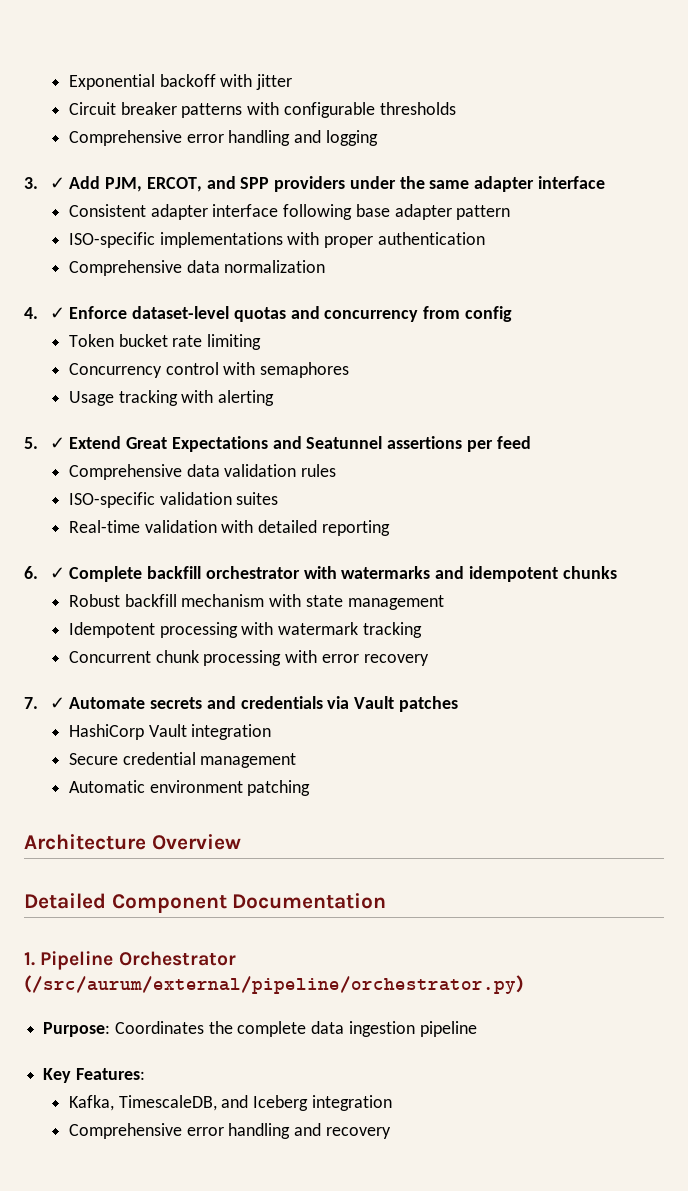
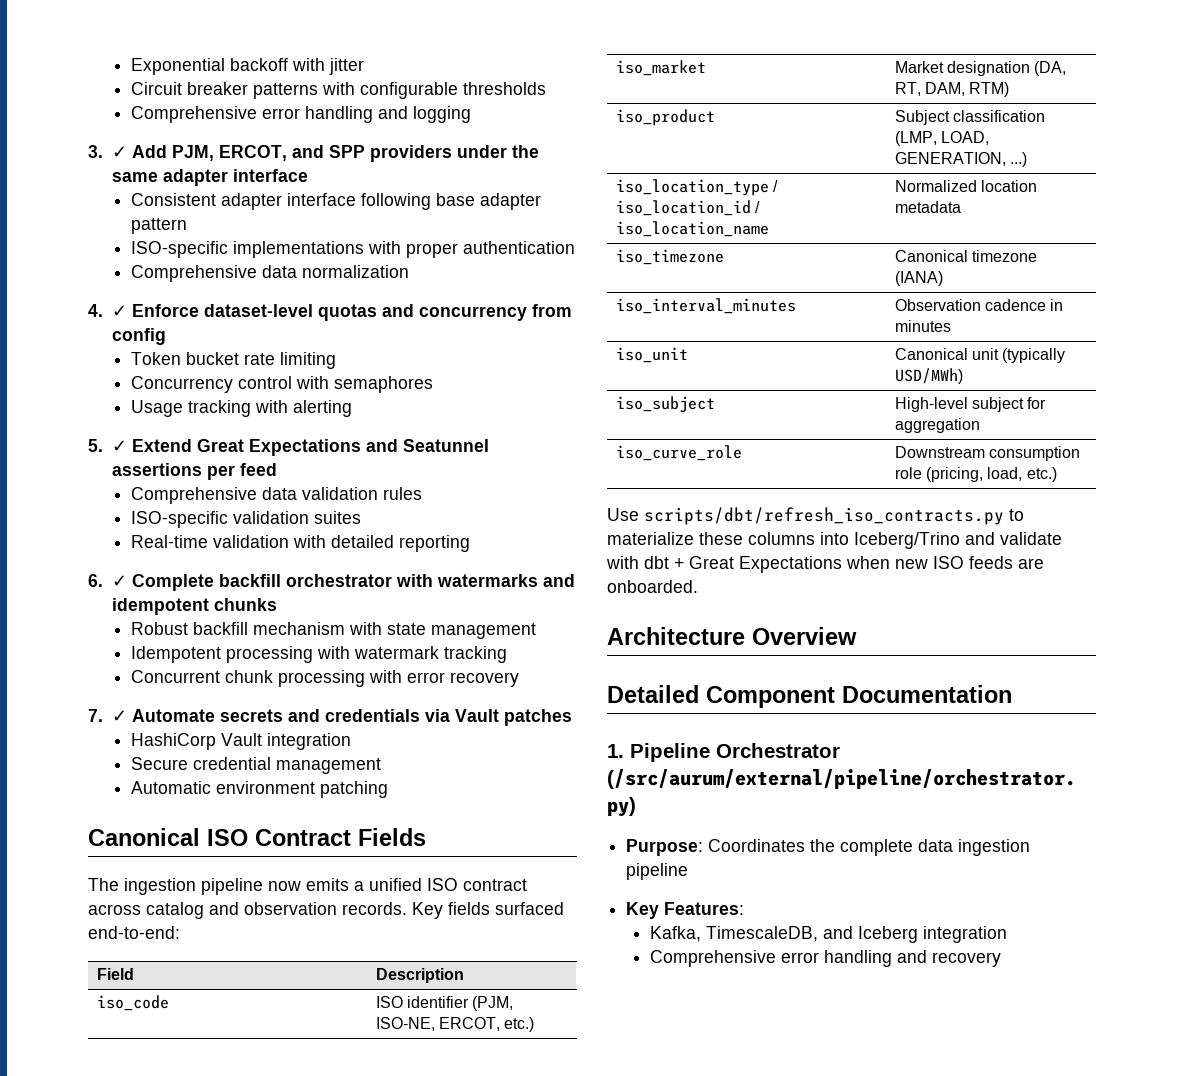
+ Canonical ISO Contract Fields
+ The ingestion pipeline now emits a unified ISO contract across catalog and observation records. Key fields surfaced end-to-end:
+ Field | Description
+ iso_code | ISO identifier (PJM, ISO-NE, ERCOT, etc.)
+ iso_market | Market designation (DA, RT, DAM, RTM)
+ iso_product | Subject classification (LMP, LOAD, GENERATION, ...)
+ iso_location_type / iso_location_id / iso_location_name | Normalized location metadata
+ iso_timezone | Canonical timezone (IANA)
+ iso_interval_minutes | Observation cadence in minutes
+ iso_unit | Canonical unit (typically USD/MWh)
+ iso_subject | High-level subject for aggregation
+ iso_curve_role | Downstream consumption role (pricing, load, etc.)
+ Use scripts/dbt/refresh_iso_contracts.py to materialize these columns into Iceberg/Trino and validate with dbt + Great Expectations when new ISO feeds are onboarded.

